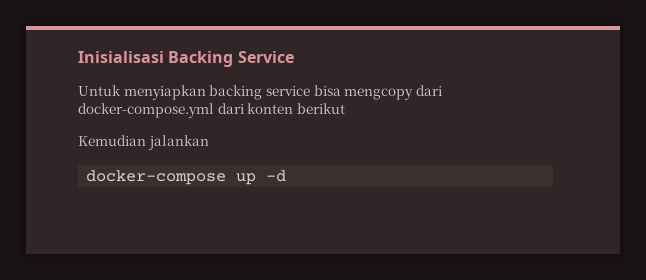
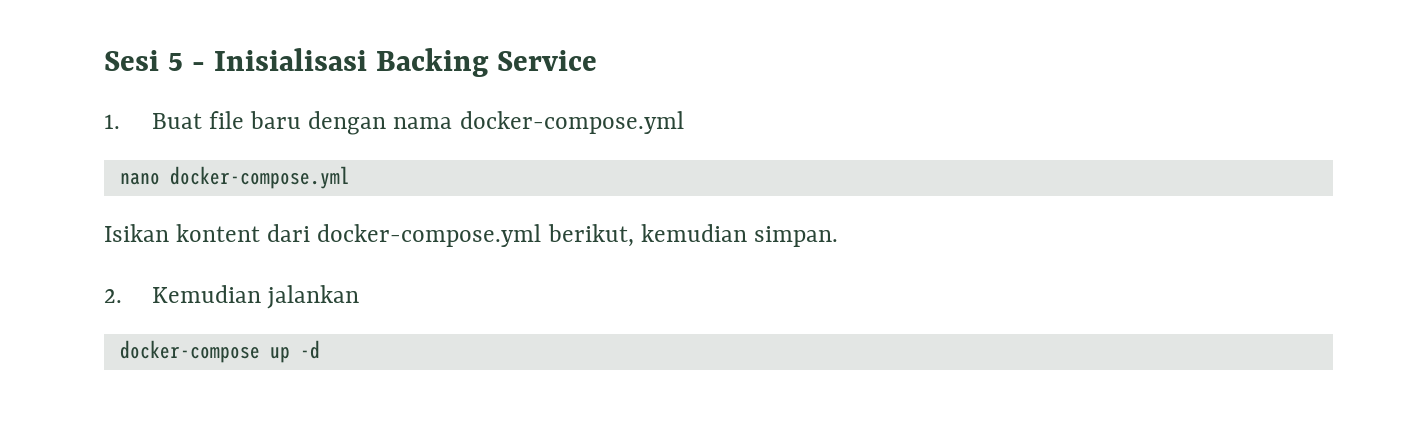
- Inisialisasi Backing Service
+ Sesi 5 - Inisialisasi Backing Service
- Untuk menyiapkan backing service bisa mengcopy dari docker-compose.yml dari konten berikut
- Kemudian jalankan
+ 1. Buat file baru dengan nama docker-compose.yml
+ nano docker-compose.yml
+ Isikan kontent dari docker-compose.yml berikut, kemudian simpan.
+ 2. Kemudian jalankan

